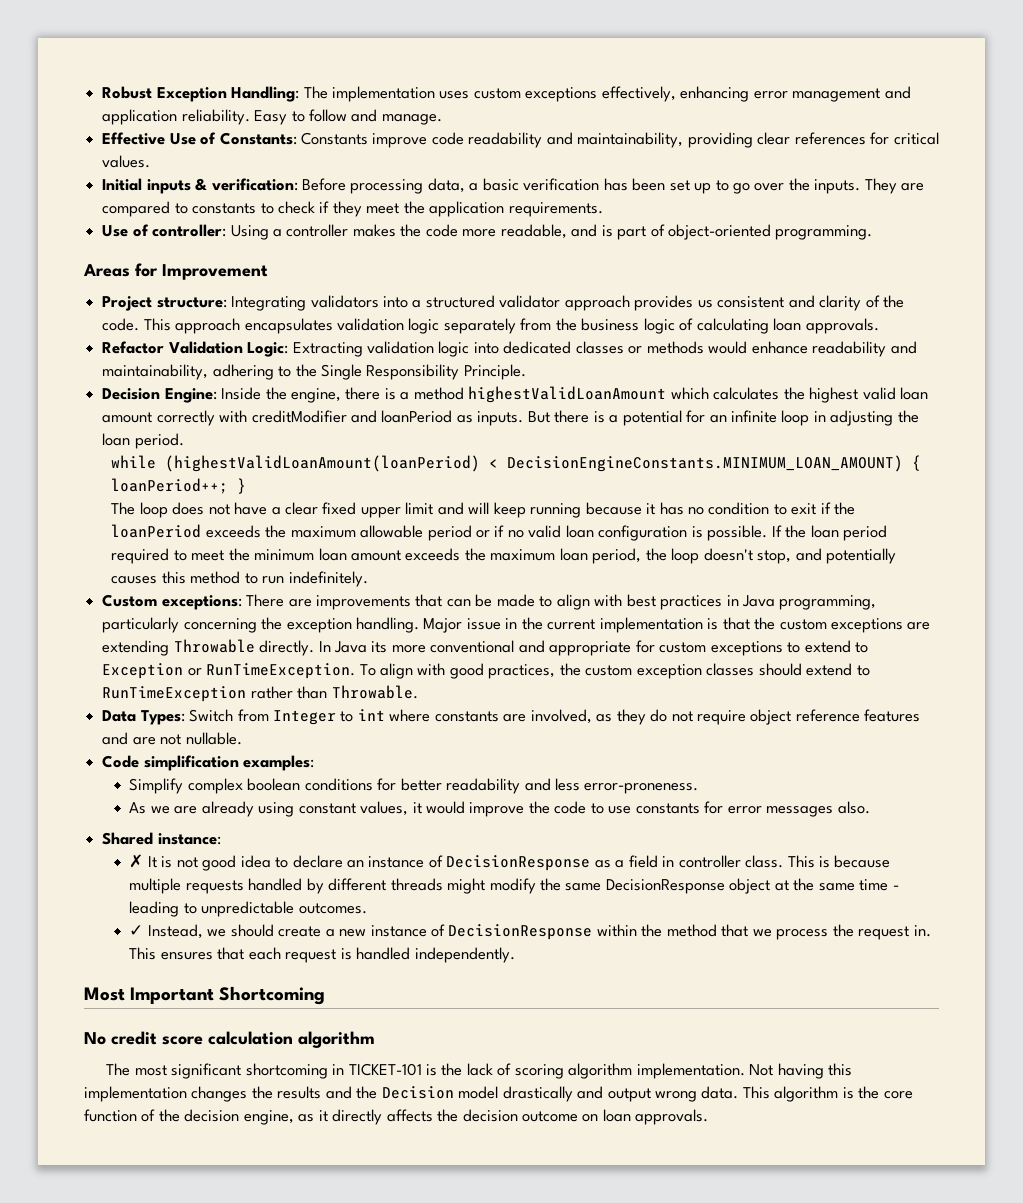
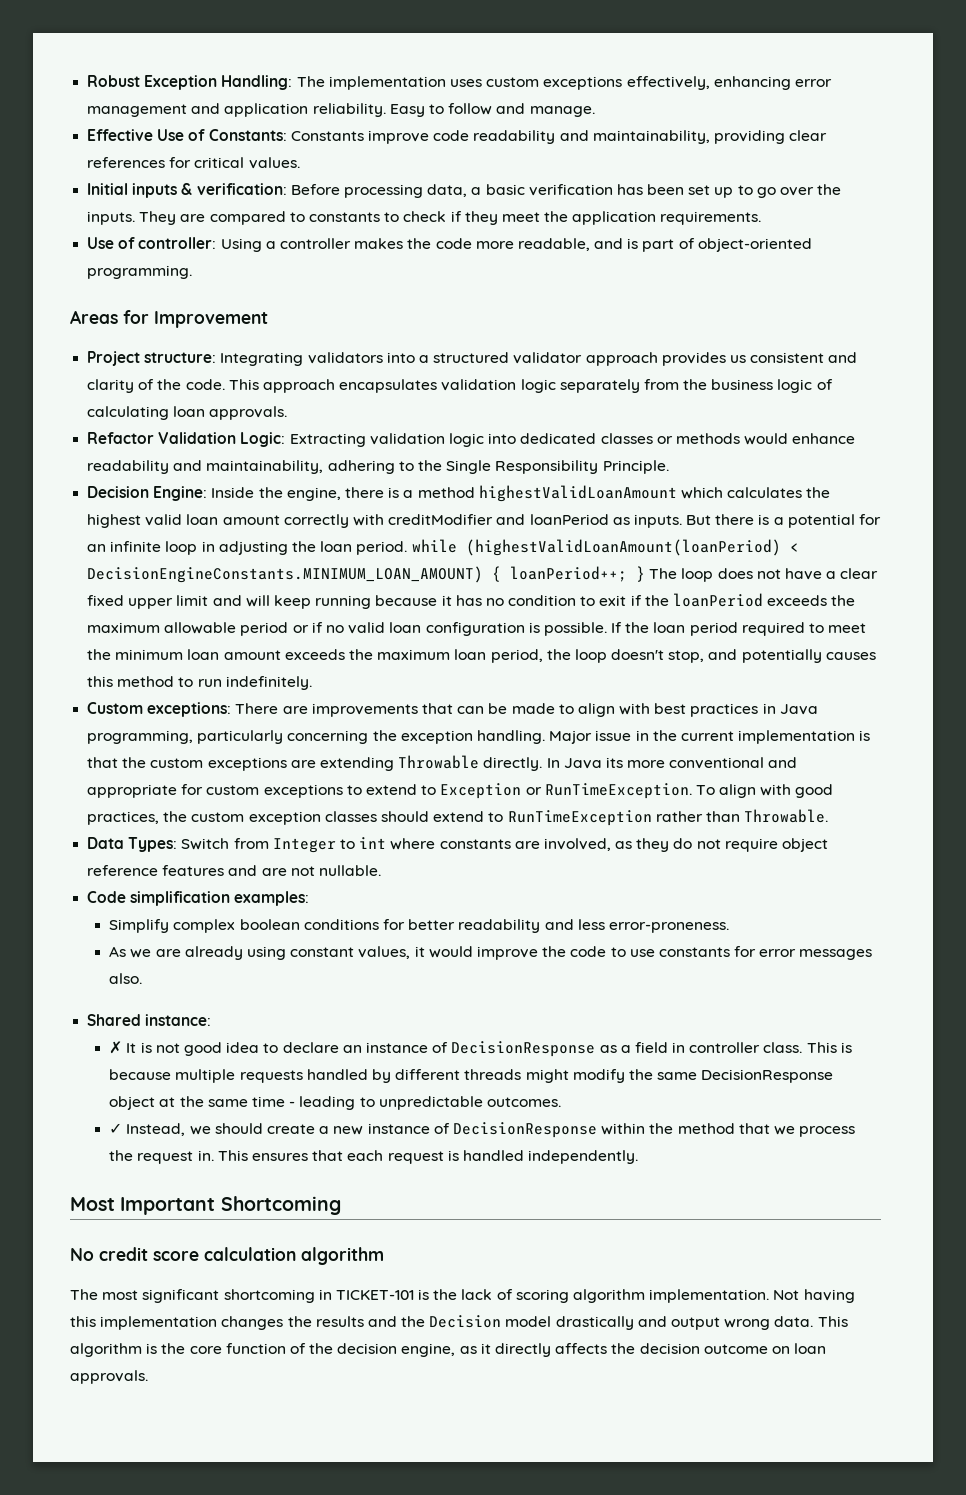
- But there is a potential for an infinite loop in adjusting the loan period.
- while (highestValidLoanAmount(loanPeriod) < DecisionEngineConstants.MINIMUM_LOAN_AMOUNT) { loanPeriod++; }
- The loop does not have a clear fixed upper limit and will keep running because it has no condition to exit if the loanPeriod exceeds the maximum allowable period or if no valid loan configuration is possible.
+ But there is a potential for an infinite loop in adjusting the loan period. while (highestValidLoanAmount(loanPeriod) < DecisionEngineConstants.MINIMUM_LOAN_AMOUNT) { loanPeriod++; } The loop does not have a clear fixed upper limit and will keep running because it has no condition to exit if the loanPeriod exceeds the maximum allowable period or if no valid loan configuration is possible.

